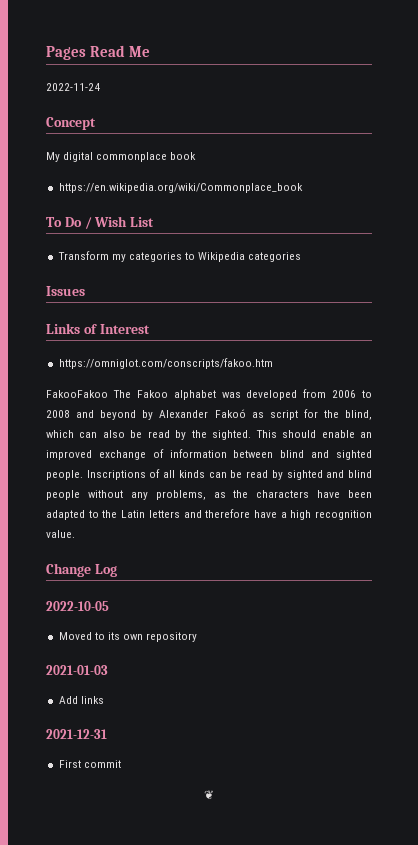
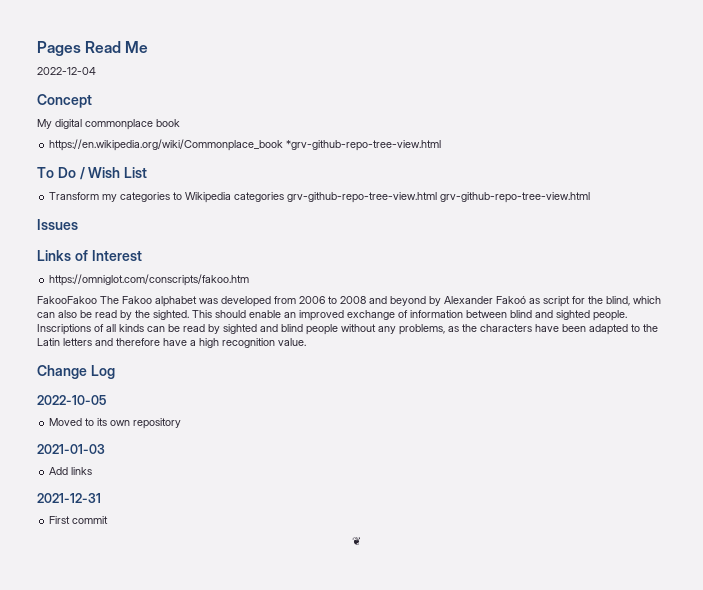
- 2022-11-24
+ 2022-12-04
- https://en.wikipedia.org/wiki/Commonplace_book
+ https://en.wikipedia.org/wiki/Commonplace_book *grv-github-repo-tree-view.html
- Transform my categories to Wikipedia categories
+ Transform my categories to Wikipedia categories grv-github-repo-tree-view.html grv-github-repo-tree-view.html

